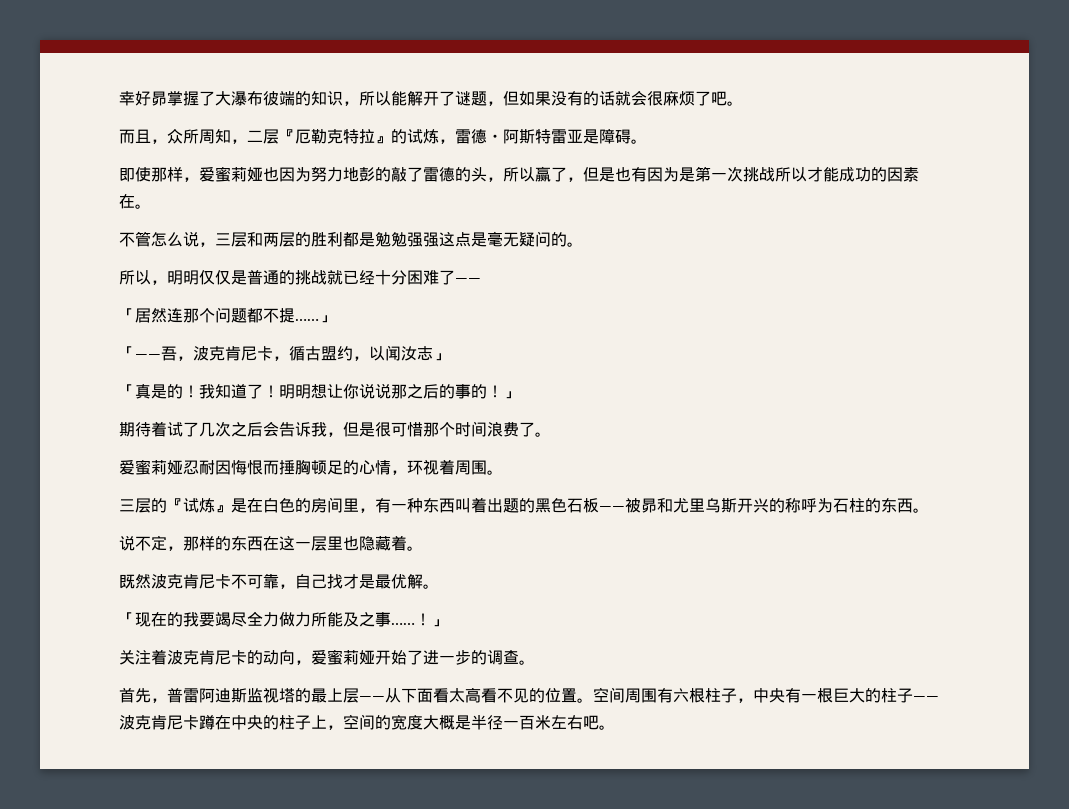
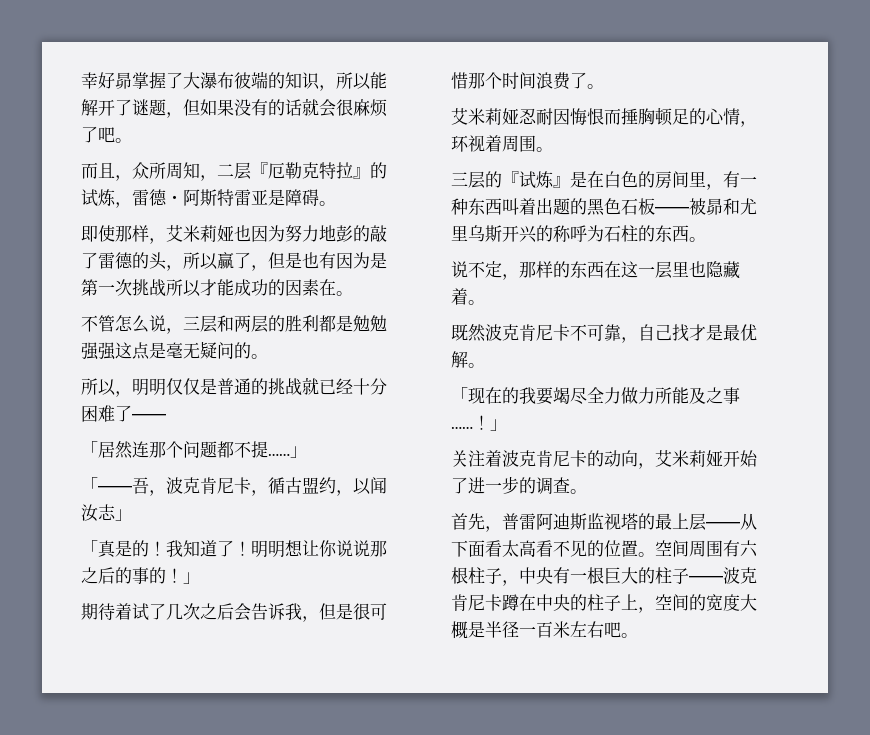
- 即使那样，爱蜜莉娅也因为努力地彭的敲了雷德的头，所以赢了，但是也有因为是第一次挑战所以才能成功的因素在。
+ 即使那样，艾米莉娅也因为努力地彭的敲了雷德的头，所以赢了，但是也有因为是第一次挑战所以才能成功的因素在。
- 爱蜜莉娅忍耐因悔恨而捶胸顿足的心情，环视着周围。
+ 艾米莉娅忍耐因悔恨而捶胸顿足的心情，环视着周围。
- 关注着波克肯尼卡的动向，爱蜜莉娅开始了进一步的调查。
+ 关注着波克肯尼卡的动向，艾米莉娅开始了进一步的调查。

